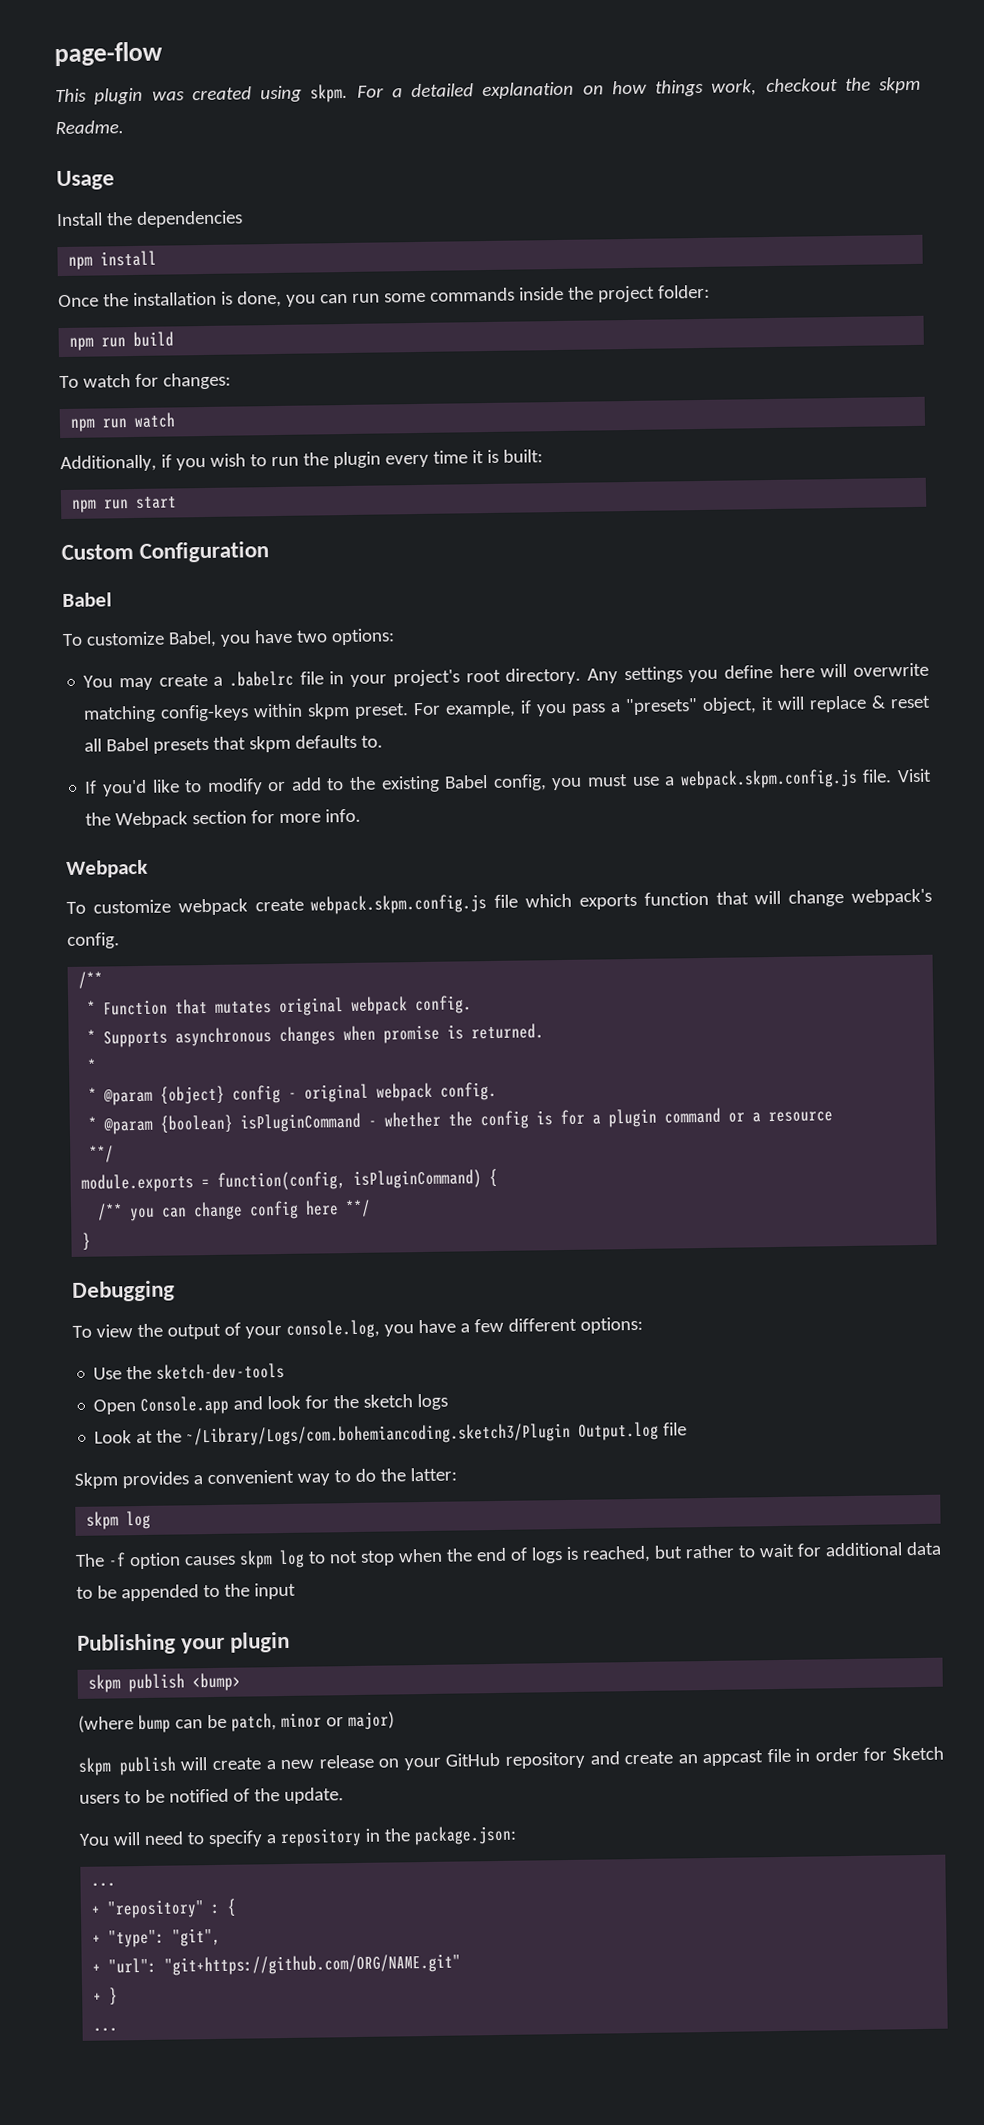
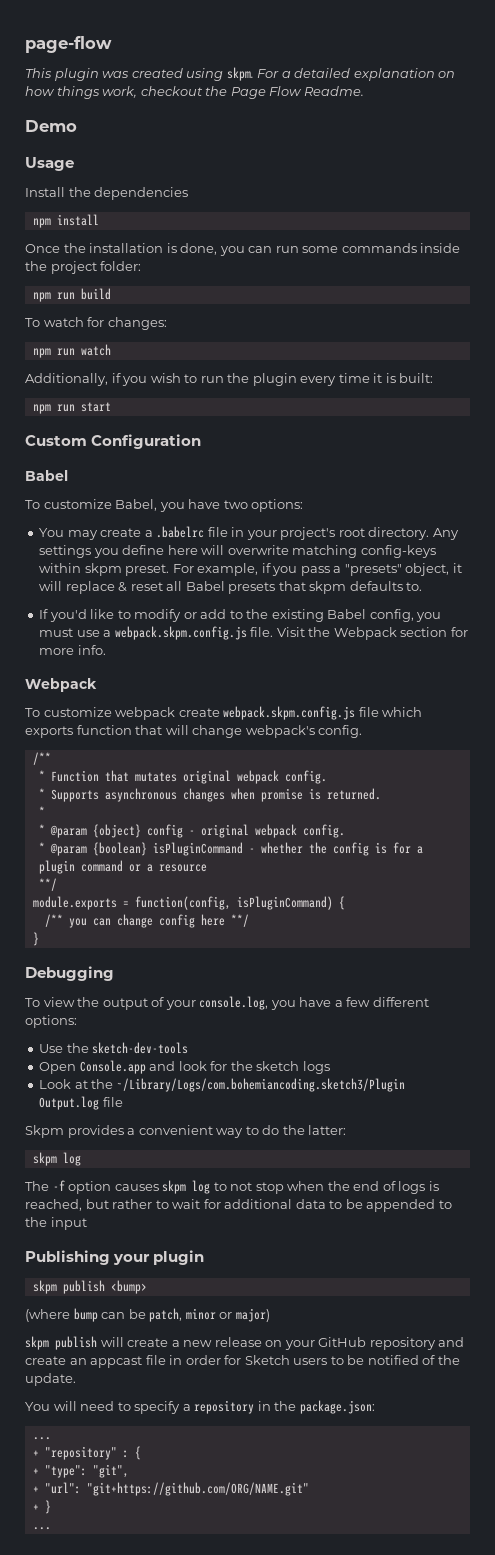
- For a detailed explanation on how things work, checkout the skpm Readme.
+ For a detailed explanation on how things work, checkout the Page Flow Readme.
+ Demo

